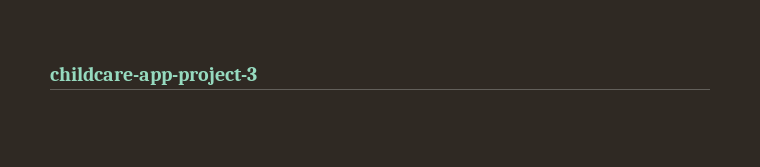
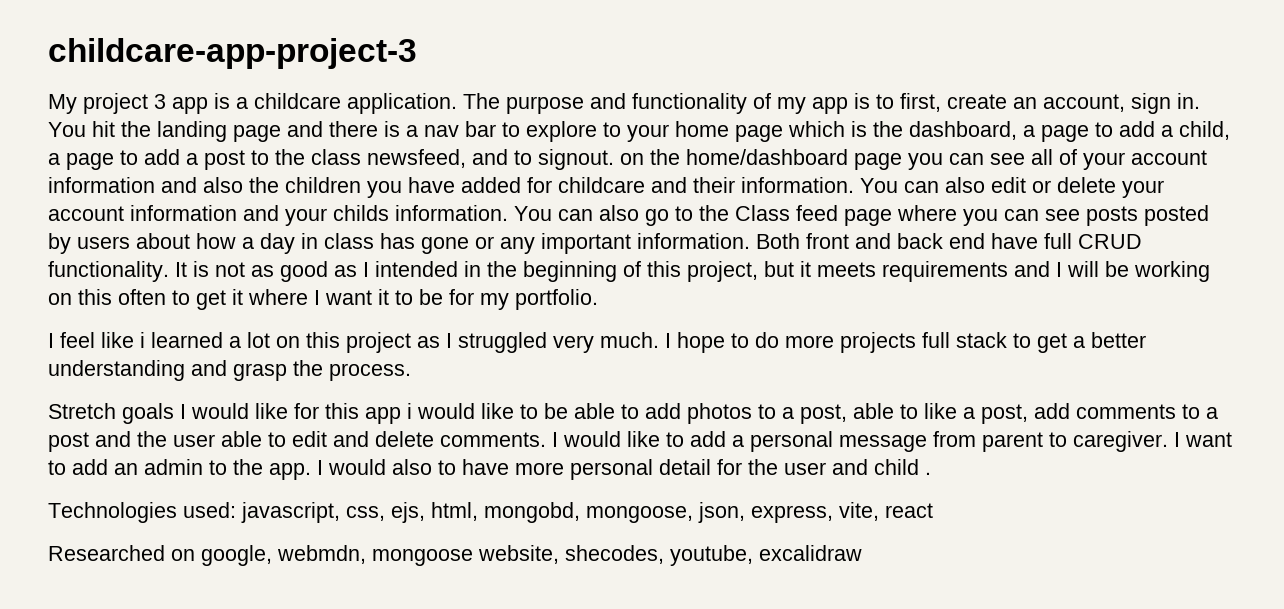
+ My project 3 app is a childcare application. The purpose and functionality of my app is to first, create an account, sign in. You hit the landing page and there is a nav bar to explore to your home page which is the dashboard, a page to add a child, a page to add a post to the class newsfeed, and to signout. on the home/dashboard page you can see all of your account information and also the children you have added for childcare and their information. You can also edit or delete your account information and your childs information. You can also go to the Class feed page where you can see posts posted by users about how a day in class has gone or any important information. Both front and back end have full CRUD functionality. It is not as good as I intended in the beginning of this project, but it meets requirements and I will be working on this often to get it where I want it to be for my portfolio.
+ I feel like i learned a lot on this project as I struggled very much. I hope to do more projects full stack to get a better understanding and grasp the process.
+ Stretch goals I would like for this app i would like to be able to add photos to a post, able to like a post, add comments to a post and the user able to edit and delete comments. I would like to add a personal message from parent to caregiver. I want to add an admin to the app. I would also to have more personal detail for the user and child .
+ Technologies used: javascript, css, ejs, html, mongobd, mongoose, json, express, vite, react
+ Researched on google, webmdn, mongoose website, shecodes, youtube, excalidraw

